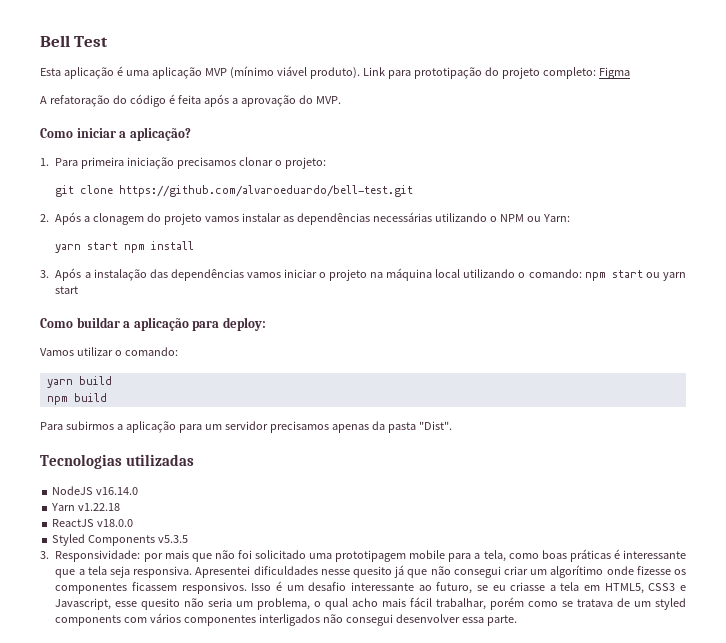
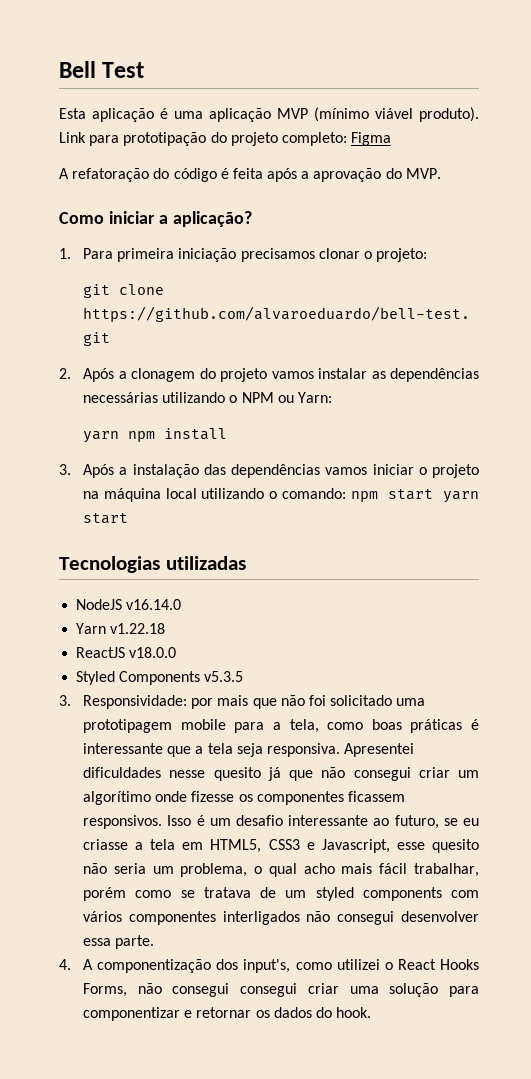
- yarn start npm install
+ yarn npm install
- 3. Após a instalação das dependências vamos iniciar o projeto na máquina local utilizando o comando: npm start ou yarn start
- Como buildar a aplicação para deploy:
- Vamos utilizar o comando:
- yarn build
- npm build
- Para subirmos a aplicação para um servidor precisamos apenas da pasta "Dist".
+ 3. Após a instalação das dependências vamos iniciar o projeto na máquina local utilizando o comando: npm start yarn start
+ 4. A componentização dos input's, como utilizei o React Hooks Forms, não consegui consegui criar uma solução para componentizar e retornar os dados do hook.

